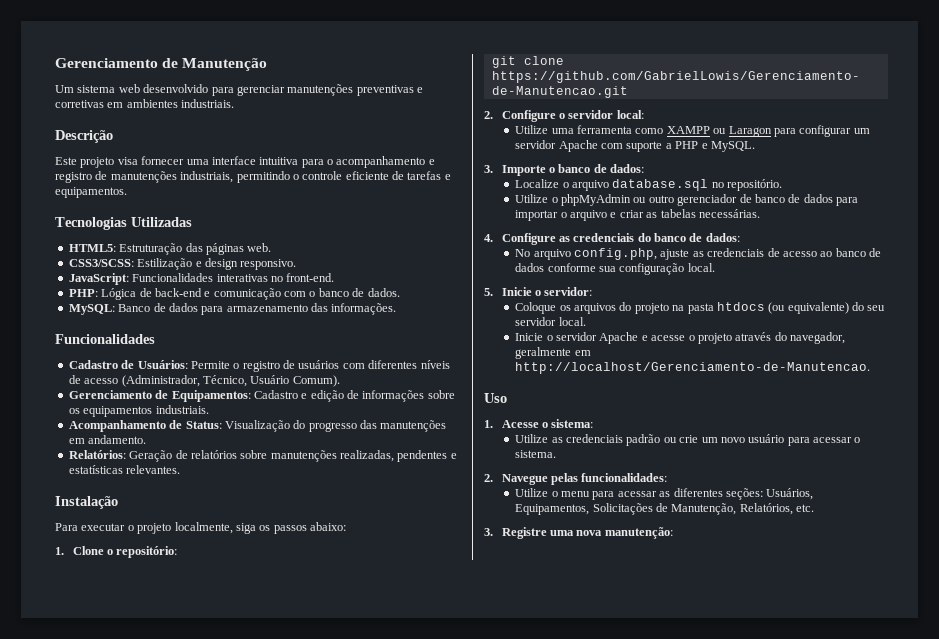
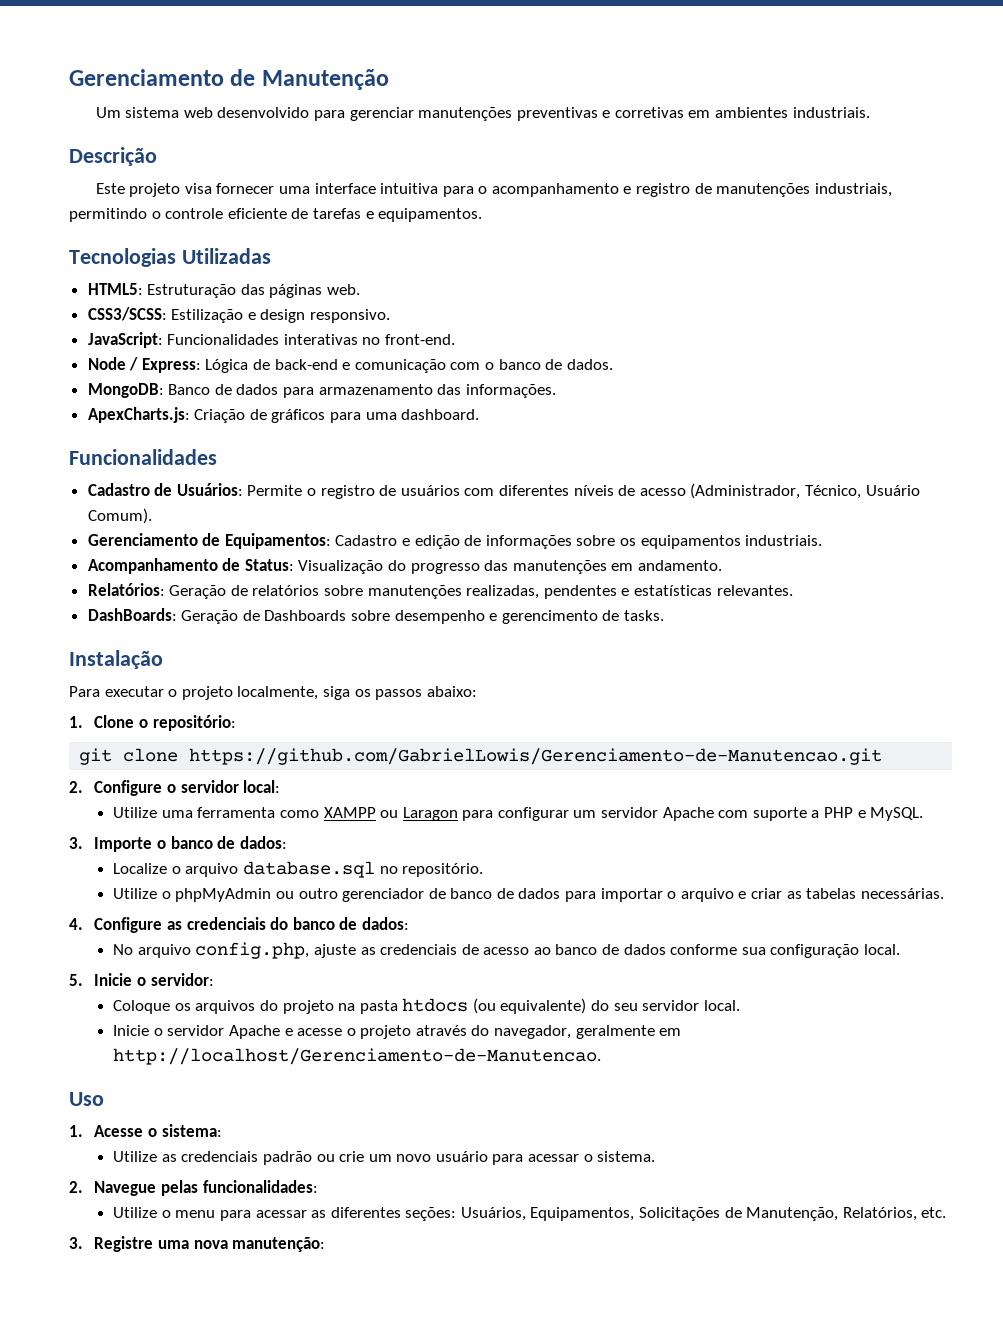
- PHP: Lógica de back-end e comunicação com o banco de dados.
+ Node / Express: Lógica de back-end e comunicação com o banco de dados.
- MySQL: Banco de dados para armazenamento das informações.
+ MongoDB: Banco de dados para armazenamento das informações.
+ ApexCharts.js: Criação de gráficos para uma dashboard.
+ DashBoards: Geração de Dashboards sobre desempenho e gerencimento de tasks.

